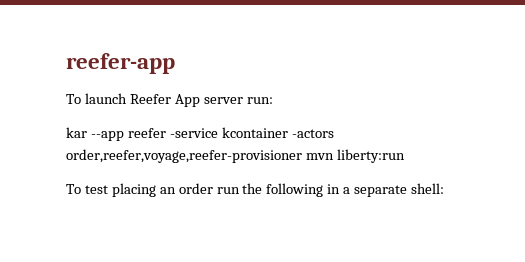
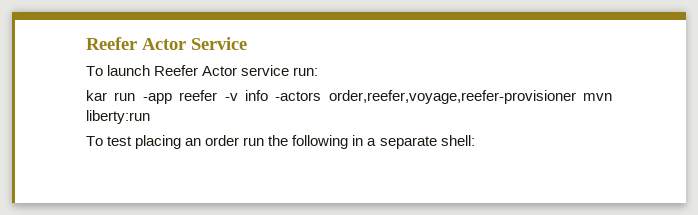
- reefer-app
+ Reefer Actor Service
- To launch Reefer App server run:
+ To launch Reefer Actor service run:
- kar --app reefer -service kcontainer -actors order,reefer,voyage,reefer-provisioner mvn liberty:run
+ kar run -app reefer -v info -actors order,reefer,voyage,reefer-provisioner mvn liberty:run

